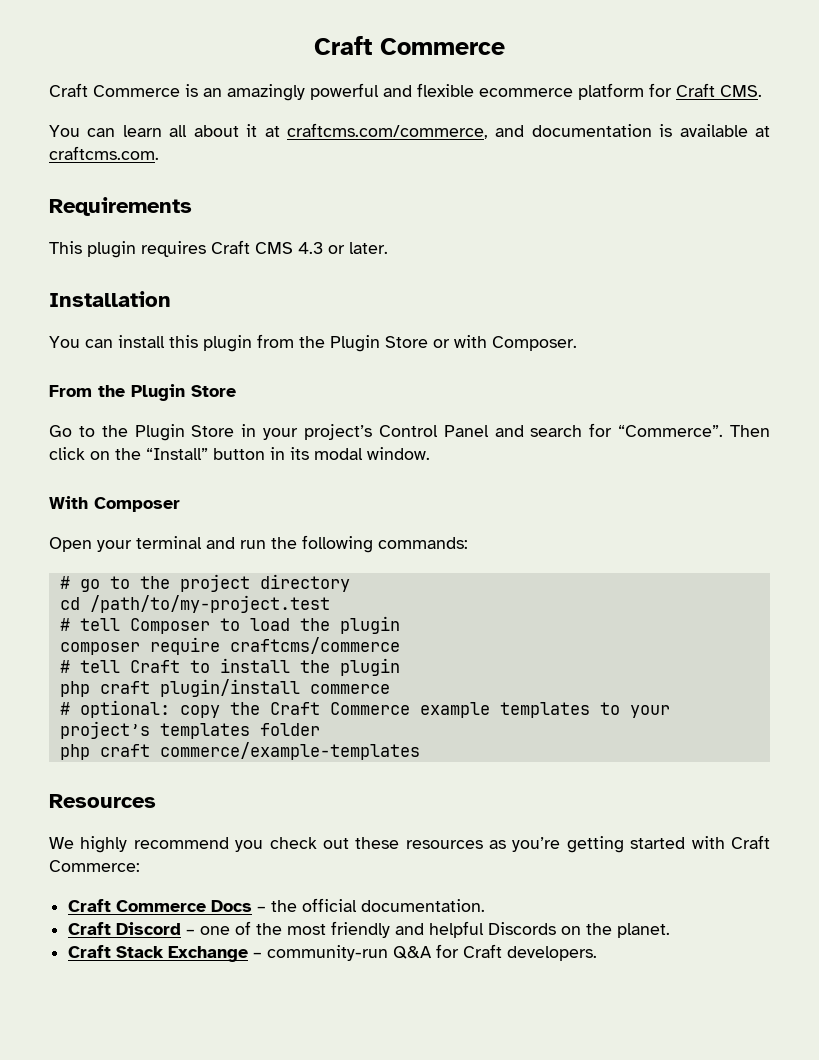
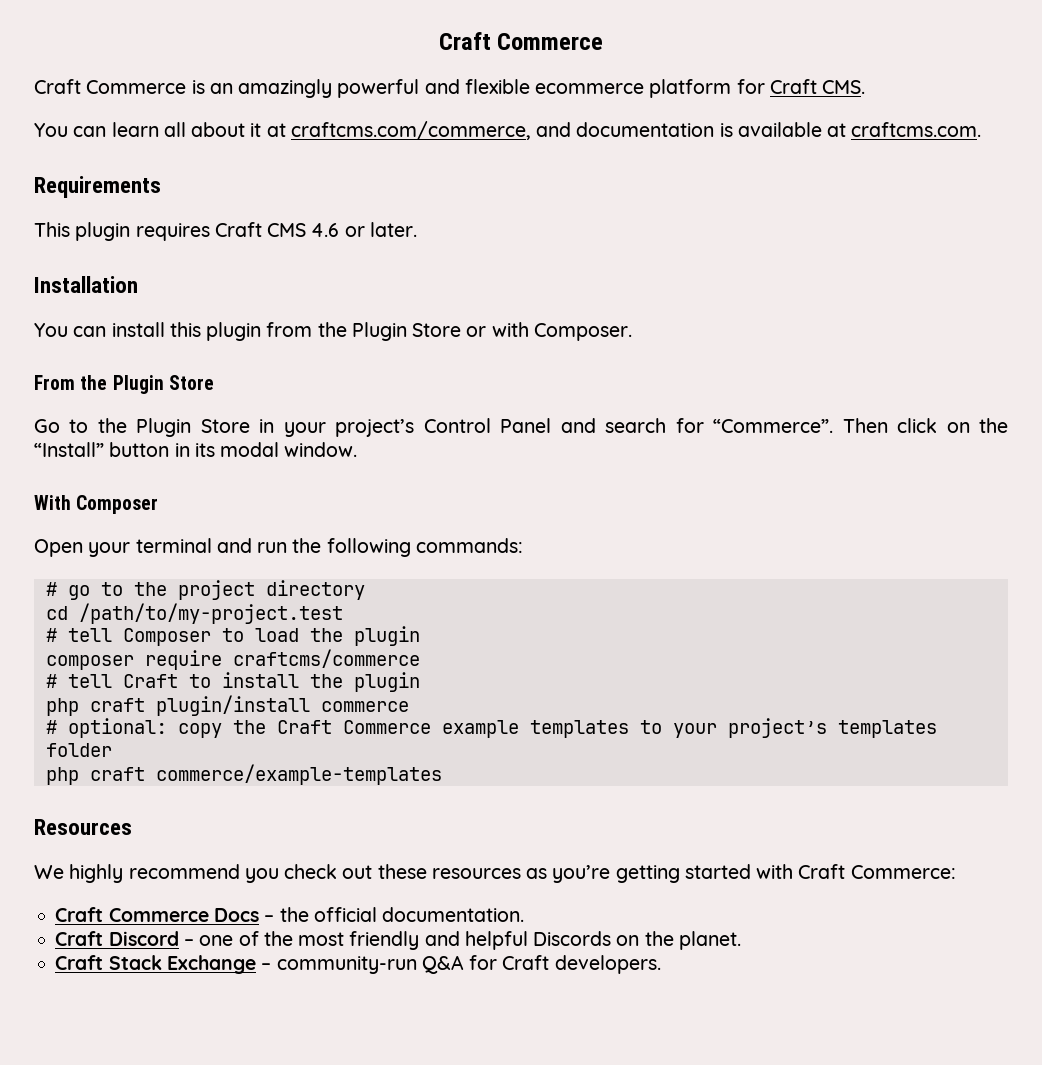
- This plugin requires Craft CMS 4.3 or later.
+ This plugin requires Craft CMS 4.6 or later.

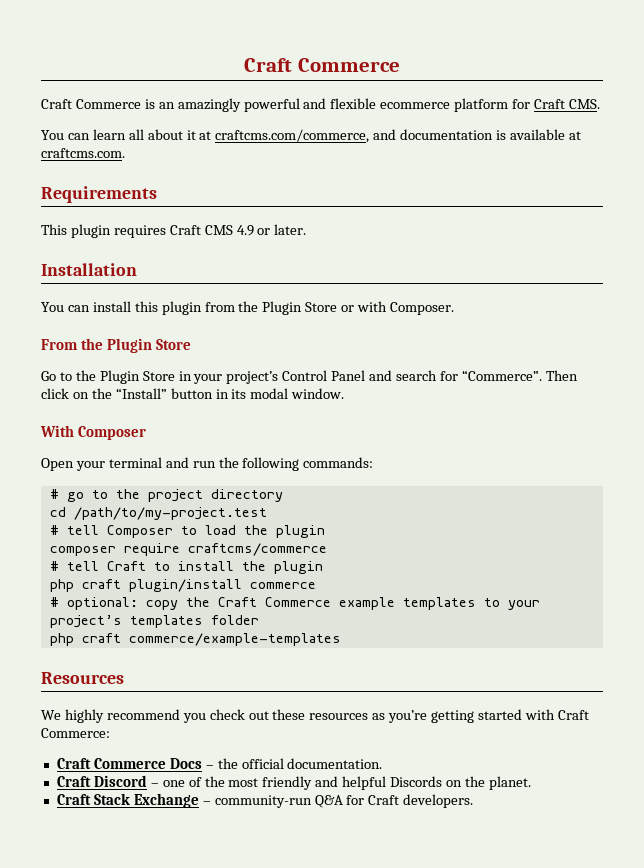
- This plugin requires Craft CMS 4.6 or later.
+ This plugin requires Craft CMS 4.9 or later.

